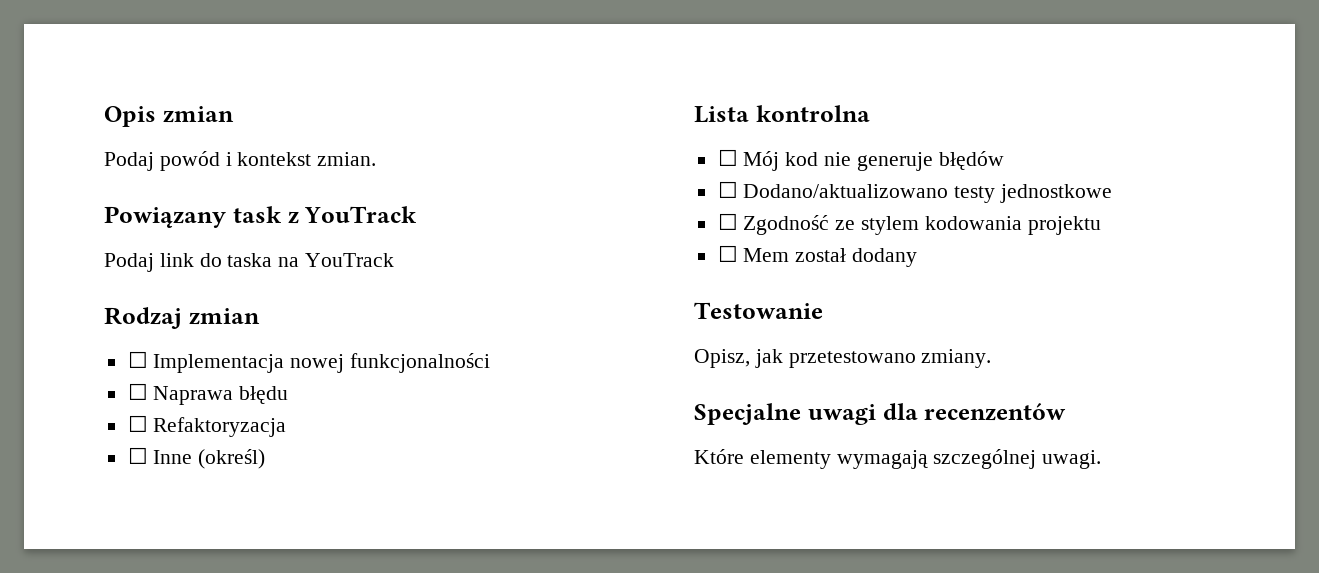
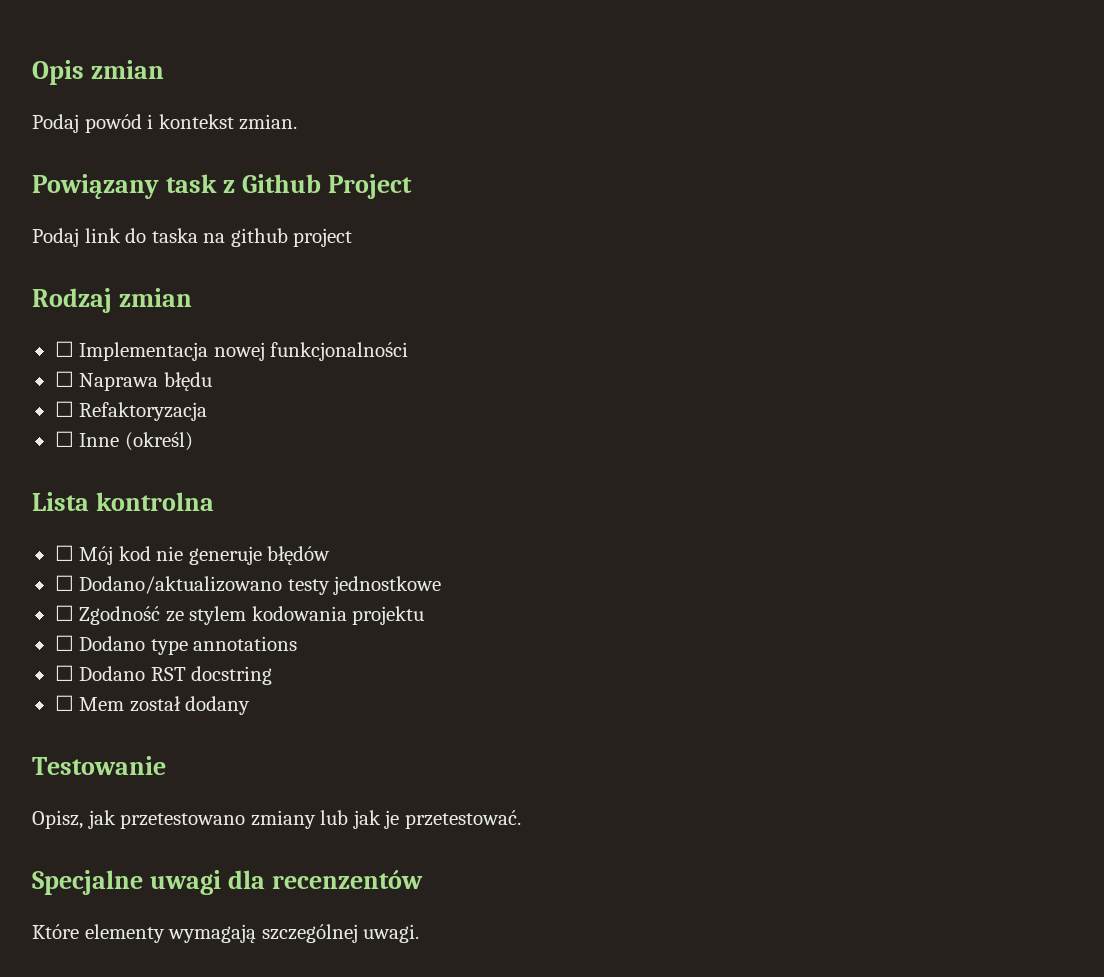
- Powiązany task z YouTrack
+ Powiązany task z Github Project
- Podaj link do taska na YouTrack
+ Podaj link do taska na github project
+ ☐ Dodano type annotations
+ ☐ Dodano RST docstring
- Opisz, jak przetestowano zmiany.
+ Opisz, jak przetestowano zmiany lub jak je przetestować.

